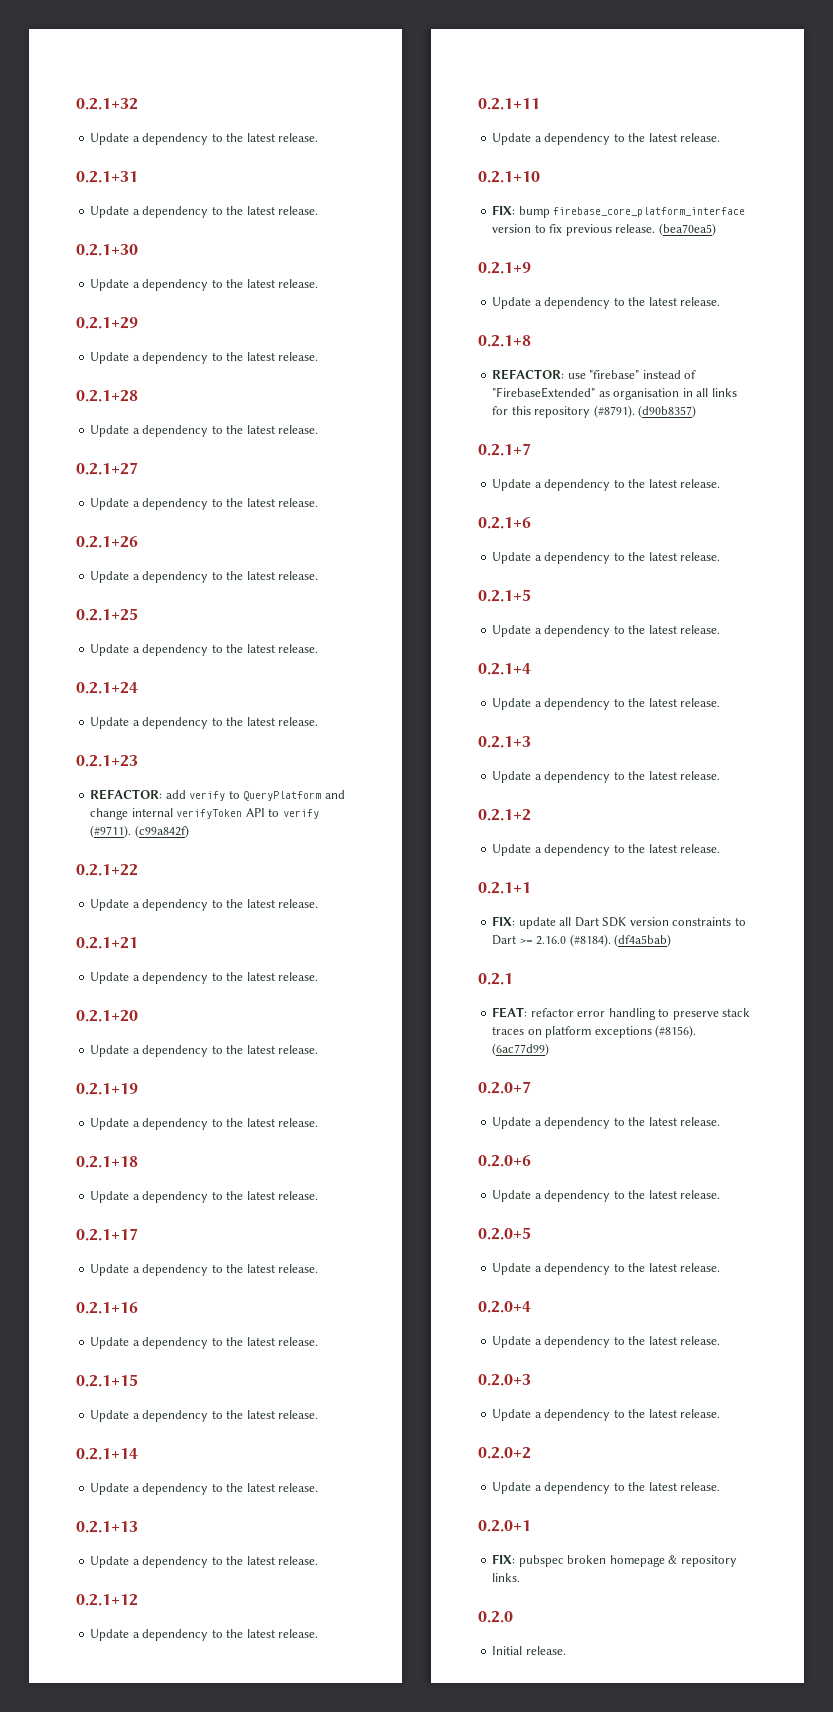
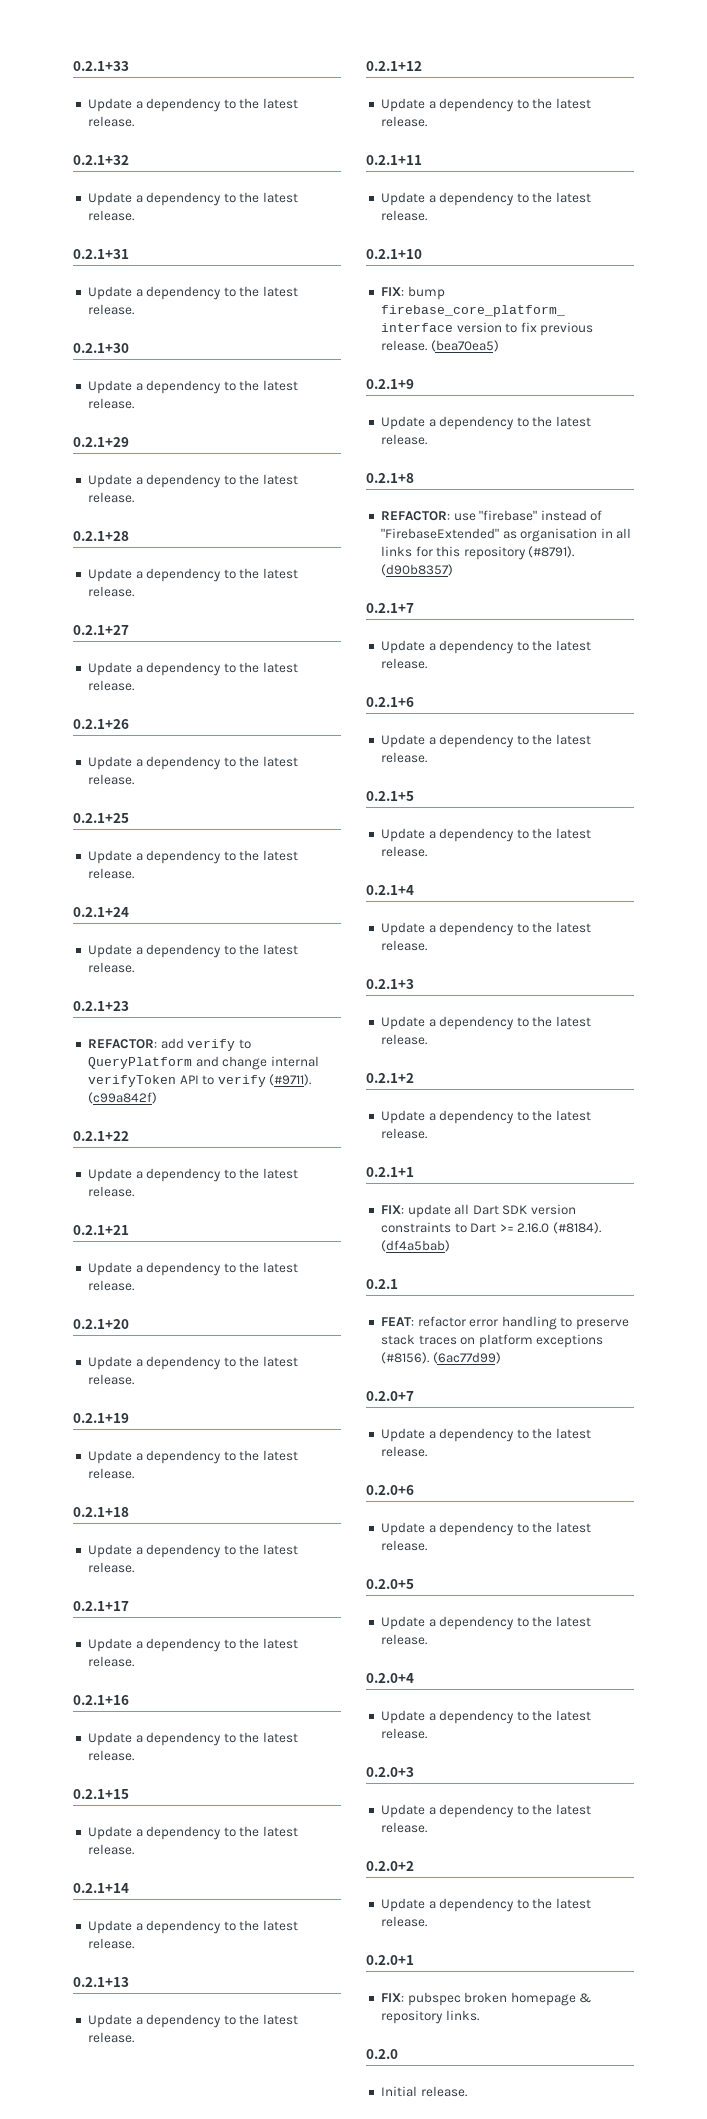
+ 0.2.1+33
+ Update a dependency to the latest release.

